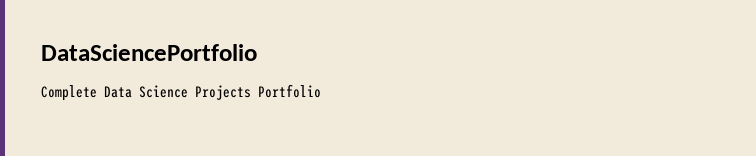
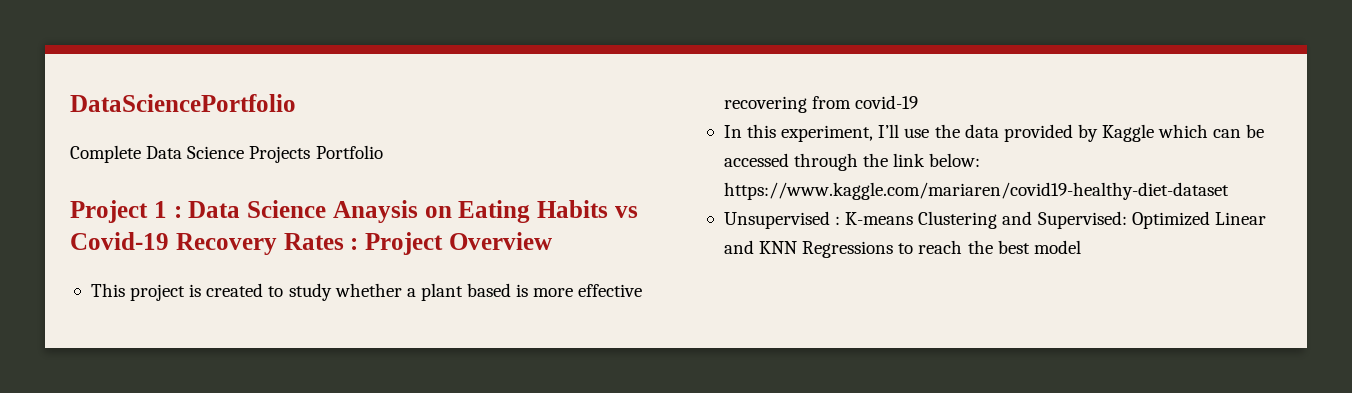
+ Project 1 : Data Science Anaysis on Eating Habits vs Covid-19 Recovery Rates : Project Overview
+ This project is created to study whether a plant based is more effective recovering from covid-19
+ In this experiment, I’ll use the data provided by Kaggle which can be accessed through the link below: https://www.kaggle.com/mariaren/covid19-healthy-diet-dataset
+ Unsupervised : K-means Clustering and Supervised: Optimized Linear and KNN Regressions to reach the best model

